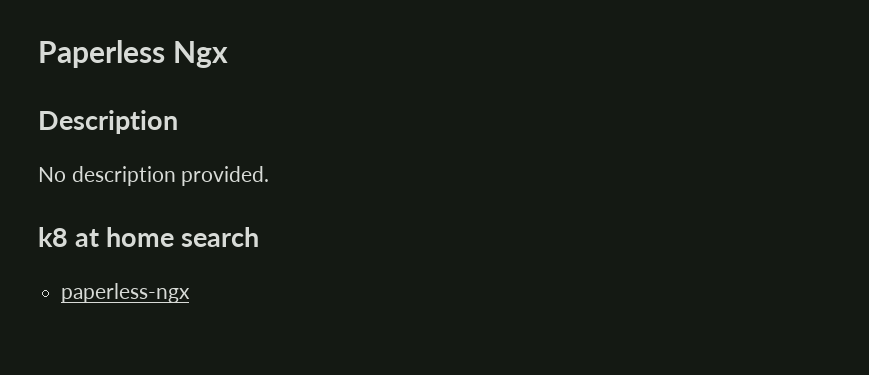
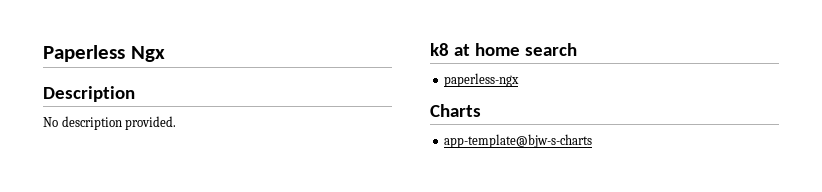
+ Charts
+ app-template@bjw-s-charts

